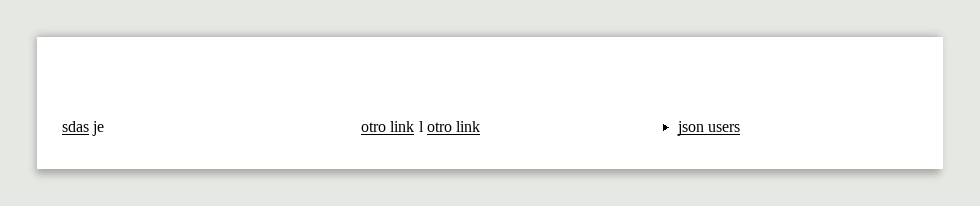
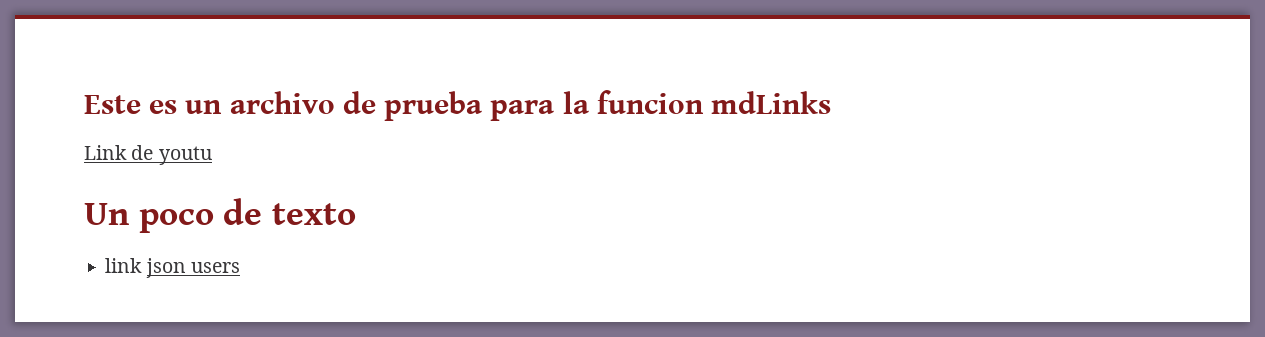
- sdas je
- otro link l otro link
- json users
+ Este es un archivo de prueba para la funcion mdLinks
+ Link de youtu
+ Un poco de texto
+ link json users

